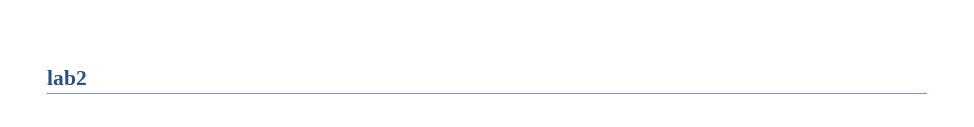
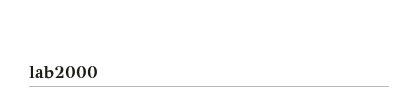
- lab2
+ lab2000

